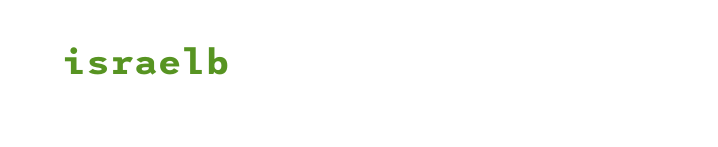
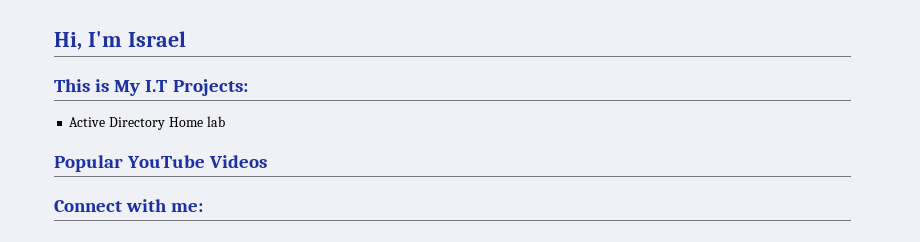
- israelb
+ Hi, I'm Israel
+ This is My I.T Projects:
+ Active Directory Home lab
+ Popular YouTube Videos
+ Connect with me:

